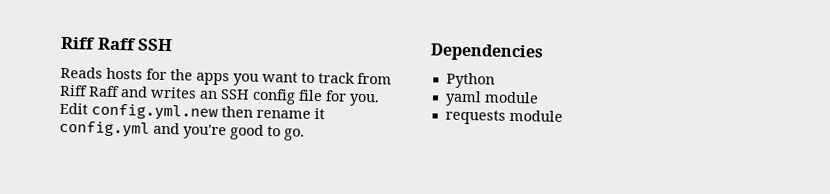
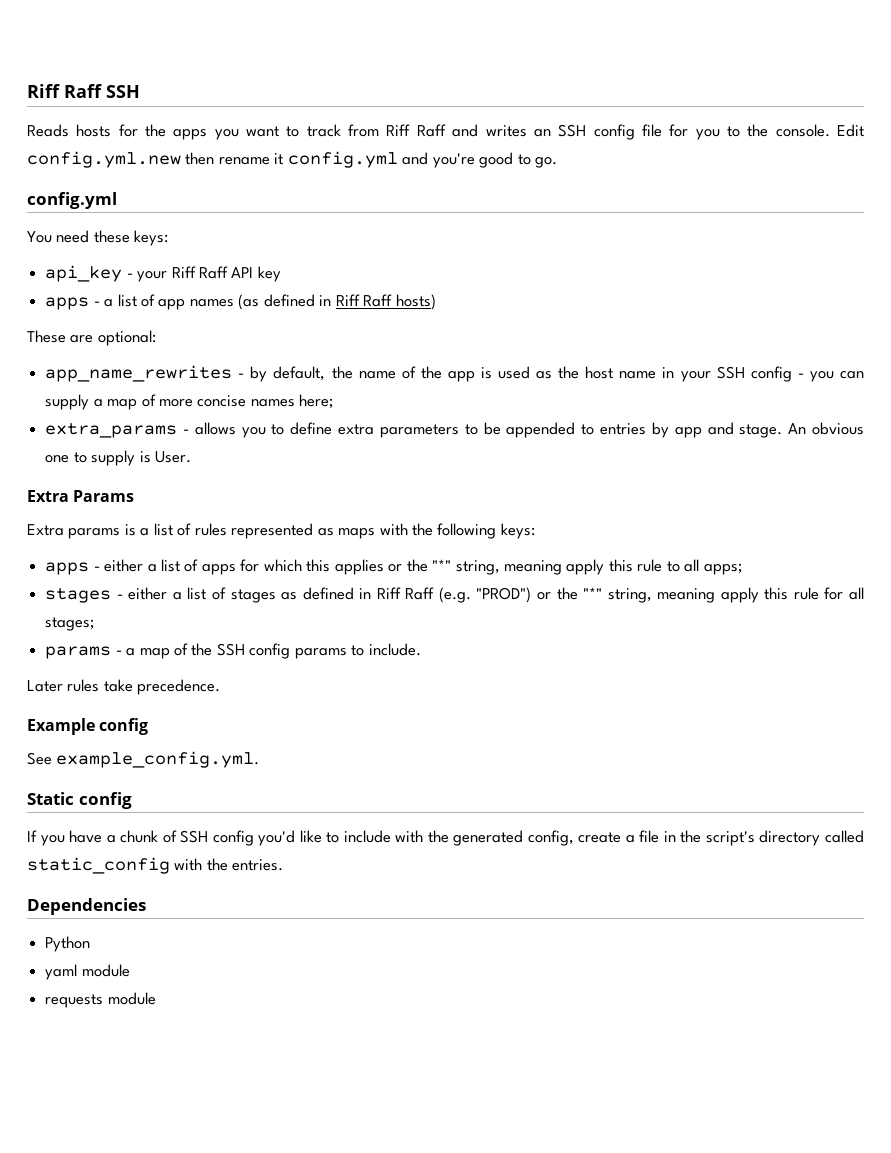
- Reads hosts for the apps you want to track from Riff Raff and writes an SSH config file for you.
+ Reads hosts for the apps you want to track from Riff Raff and writes an SSH config file for you to the console.
  Edit config.yml.new then rename it config.yml and you're good to go.
+ config.yml
+ You need these keys:
+ api_key - your Riff Raff API key
+ apps - a list of app names (as defined in Riff Raff hosts)
+ These are optional:
+ app_name_rewrites - by default, the name of the app is used as the host name in your SSH config - you can supply a map of more concise names here;
+ extra_params - allows you to define extra parameters to be appended to entries by app and stage. An obvious one to supply is User.
+ Extra Params
+ Extra params is a list of rules represented as maps with the following keys:
+ apps - either a list of apps for which this applies or the "*" string, meaning apply this rule to all apps;
+ stages - either a list of stages as defined in Riff Raff (e.g. "PROD") or the "*" string, meaning apply this rule for all stages;
+ params - a map of the SSH config params to include.
+ Later rules take precedence.
+ Example config
+ See example_config.yml.
+ Static config
+ If you have a chunk of SSH config you'd like to include with the generated config, create a file in the script's directory called static_config with the entries.

